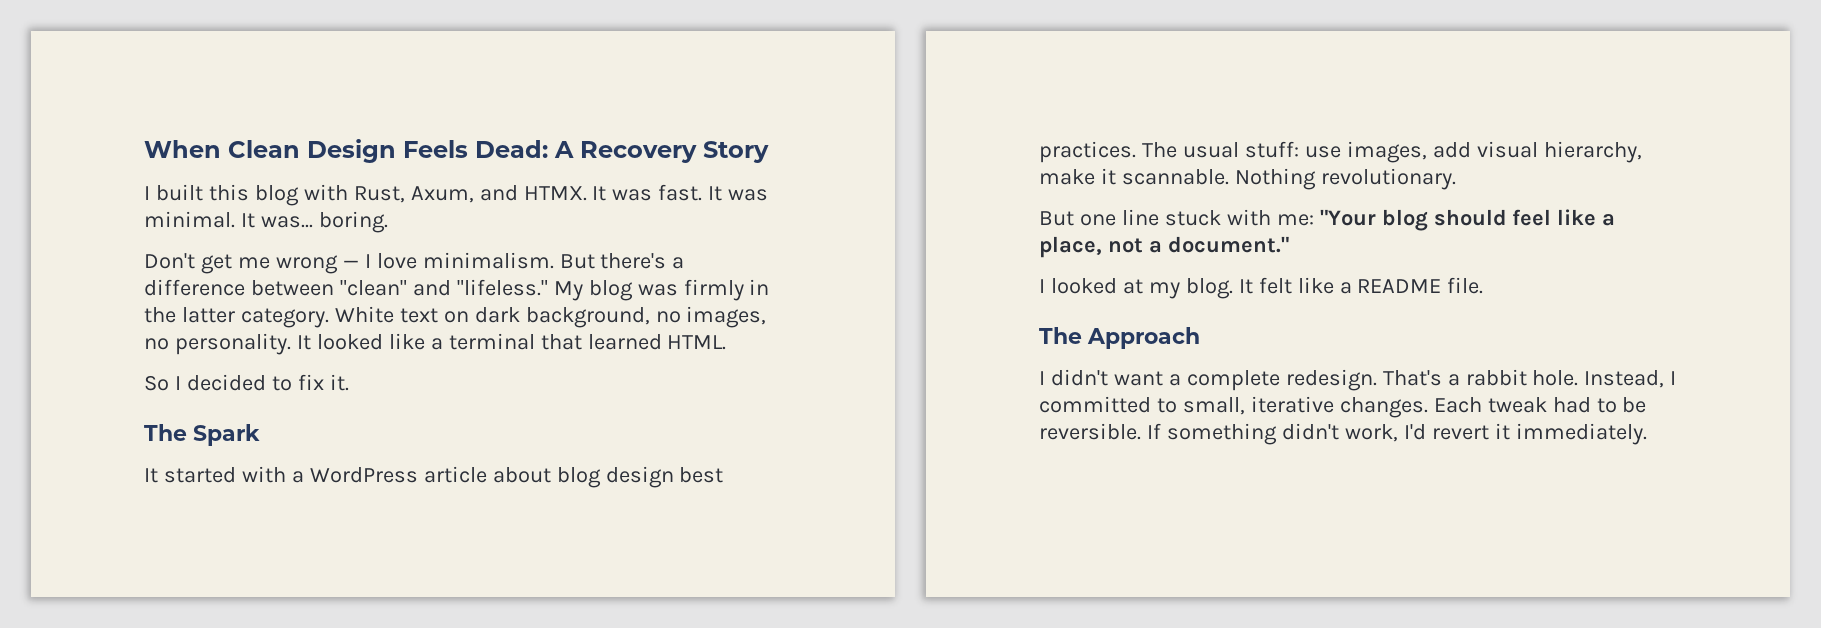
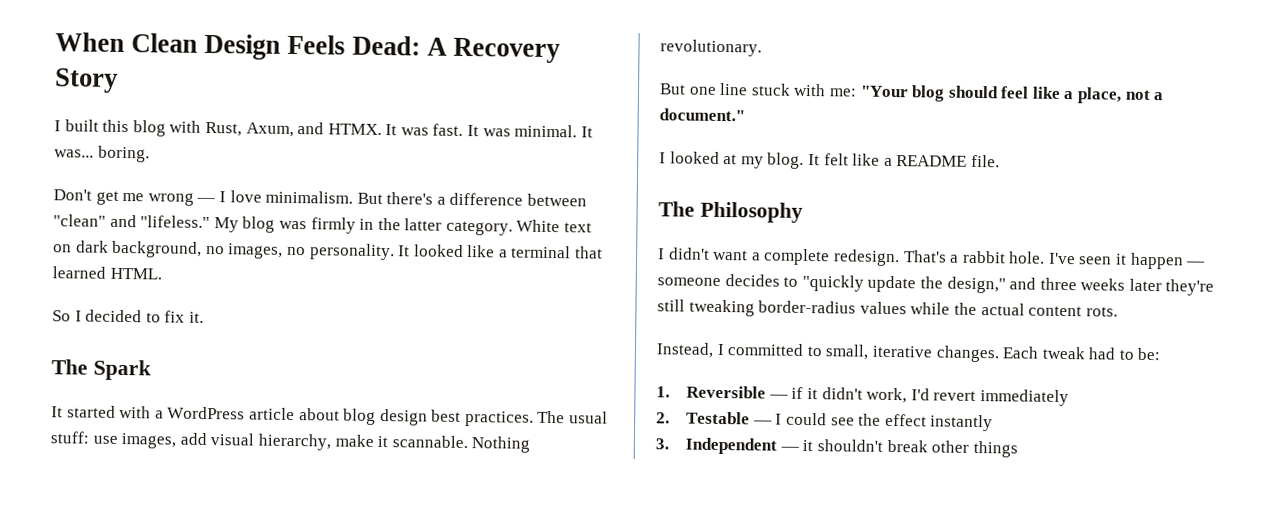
- The Approach
+ The Philosophy
- That's a rabbit hole. Instead, I committed to small, iterative changes.
+ That's a rabbit hole. I've seen it happen — someone decides to "quickly update the design," and three weeks later they're still tweaking border-radius values while the actual content rots.
+ Instead, I committed to small, iterative changes.
- Each tweak had to be reversible. If something didn't work, I'd revert it immediately.
+ Each tweak had to be:
+ 1. Reversible — if it didn't work, I'd revert immediately
+ 2. Testable — I could see the effect instantly
+ 3. Independent — it shouldn't break other things

